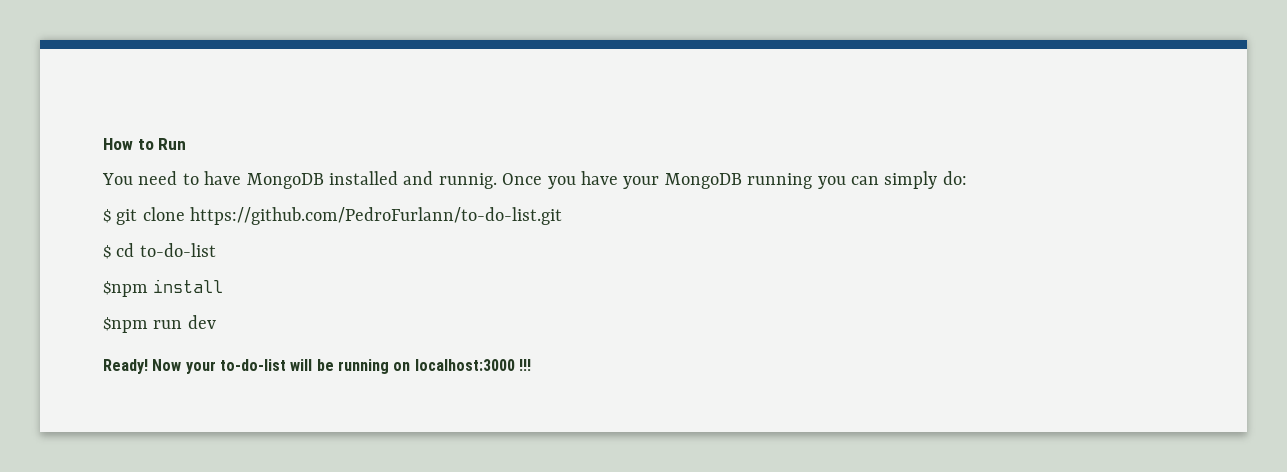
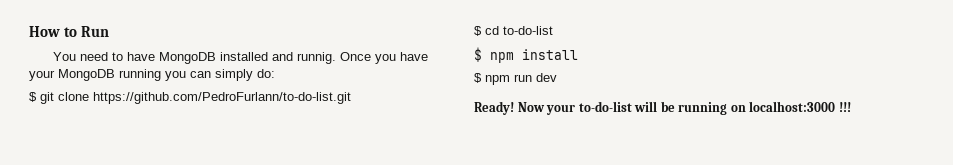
- $npm install
+ $ npm install
- $npm run dev
+ $ npm run dev

